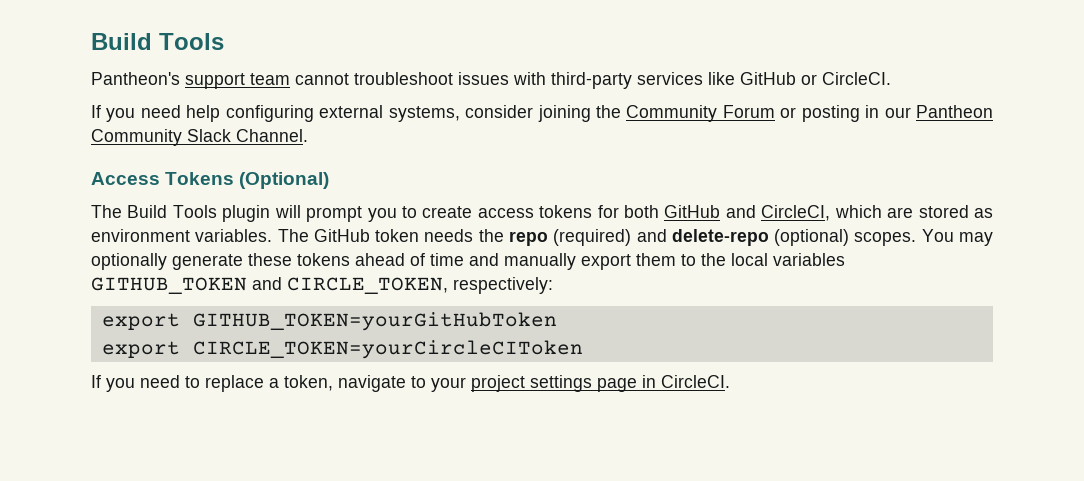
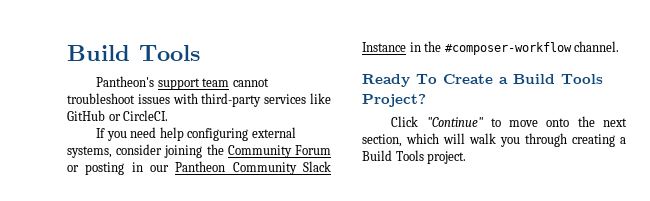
- If you need help configuring external systems, consider joining the Community Forum or posting in our Pantheon Community Slack Channel.
- Access Tokens (Optional)
- The Build Tools plugin will prompt you to create access tokens for both GitHub and CircleCI, which are stored as environment variables. The GitHub token needs the repo (required) and delete-repo (optional) scopes. You may optionally generate these tokens ahead of time and manually export them to the local variables GITHUB_TOKEN and CIRCLE_TOKEN, respectively:
- export GITHUB_TOKEN=yourGitHubToken
- export CIRCLE_TOKEN=yourCircleCIToken
- If you need to replace a token, navigate to your project settings page in CircleCI.
+ If you need help configuring external systems, consider joining the Community Forum or posting in our Pantheon Community Slack Instance in the #composer-workflow channel.
+ Ready To Create a Build Tools Project?
+ Click "Continue" to move onto the next section, which will walk you through creating a Build Tools project.

